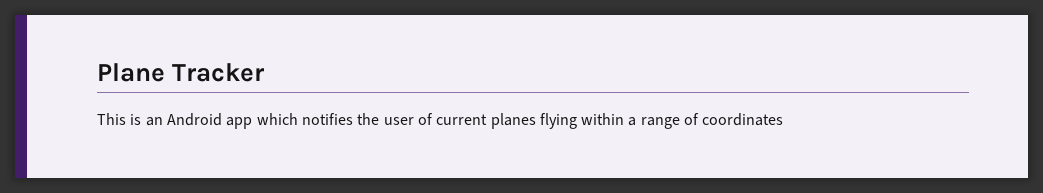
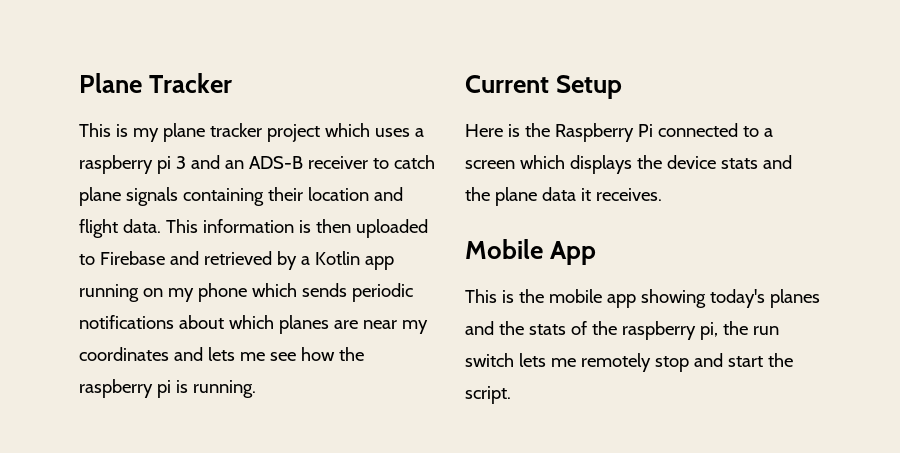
- This is an Android app which notifies the user of current planes flying within a range of coordinates
+ This is my plane tracker project which uses a raspberry pi 3 and an ADS-B receiver to catch plane signals containing their location and flight data. This information is then uploaded to Firebase and retrieved by a Kotlin app running on my phone which sends periodic notifications about which planes are near my coordinates and lets me see how the raspberry pi is running.
+ Current Setup
+ Here is the Raspberry Pi connected to a screen which displays the device stats and the plane data it receives.
+ Mobile App
+ This is the mobile app showing today's planes and the stats of the raspberry pi, the run switch lets me remotely stop and start the script.

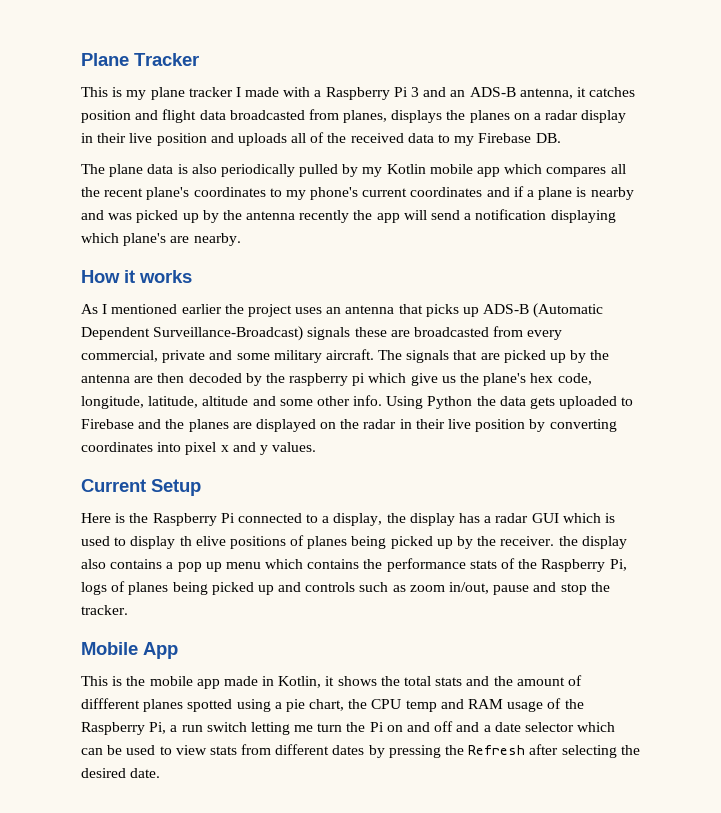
- This is my plane tracker project which uses a raspberry pi 3 and an ADS-B receiver to catch plane signals containing their location and flight data. This information is then uploaded to Firebase and retrieved by a Kotlin app running on my phone which sends periodic notifications about which planes are near my coordinates and lets me see how the raspberry pi is running.
+ This is my plane tracker I made with a Raspberry Pi 3 and an ADS-B antenna, it catches position and flight data broadcasted from planes, displays the planes on a radar display in their live position and uploads all of the received data to my Firebase DB.
+ The plane data is also periodically pulled by my Kotlin mobile app which compares all the recent plane's coordinates to my phone's current coordinates and if a plane is nearby and was picked up by the antenna recently the app will send a notification displaying which plane's are nearby.
+ How it works
+ As I mentioned earlier the project uses an antenna that picks up ADS-B (Automatic Dependent Surveillance-Broadcast) signals these are broadcasted from every commercial, private and some military aircraft. The signals that are picked up by the antenna are then decoded by the raspberry pi which give us the plane's hex code, longitude, latitude, altitude and some other info. Using Python the data gets uploaded to Firebase and the planes are displayed on the radar in their live position by converting coordinates into pixel x and y values.
- Here is the Raspberry Pi connected to a screen which displays the device stats and the plane data it receives.
+ Here is the Raspberry Pi connected to a display, the display has a radar GUI which is used to display th elive positions of planes being picked up by the receiver. the display also contains a pop up menu which contains the performance stats of the Raspberry Pi, logs of planes being picked up and controls such as zoom in/out, pause and stop the tracker.
- This is the mobile app showing today's planes and the stats of the raspberry pi, the run switch lets me remotely stop and start the script.
+ This is the mobile app made in Kotlin, it shows the total stats and the amount of diffferent planes spotted using a pie chart, the CPU temp and RAM usage of the Raspberry Pi, a run switch letting me turn the Pi on and off and a date selector which can be used to view stats from different dates by pressing the Refresh after selecting the desired date.

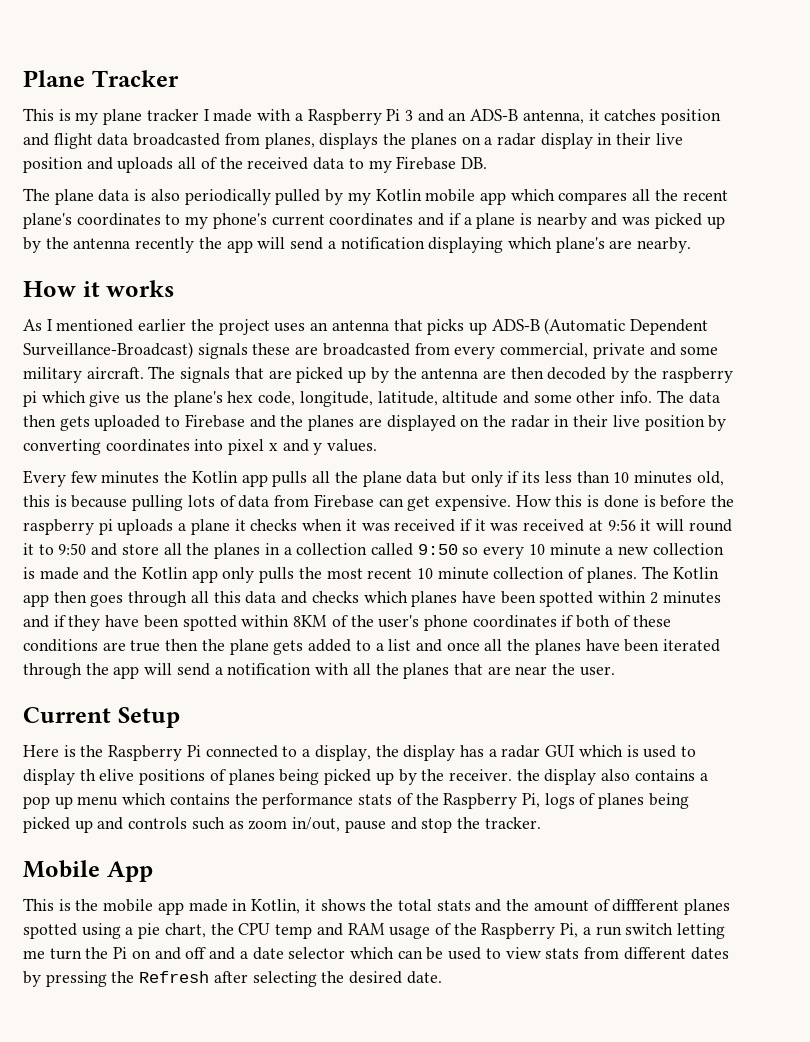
- Using Python the data gets uploaded to Firebase and the planes are displayed on the radar in their live position by converting coordinates into pixel x and y values.
+ The data then gets uploaded to Firebase and the planes are displayed on the radar in their live position by converting coordinates into pixel x and y values.
+ Every few minutes the Kotlin app pulls all the plane data but only if its less than 10 minutes old, this is because pulling lots of data from Firebase can get expensive. How this is done is before the raspberry pi uploads a plane it checks when it was received if it was received at 9:56 it will round it to 9:50 and store all the planes in a collection called 9:50 so every 10 minute a new collection is made and the Kotlin app only pulls the most recent 10 minute collection of planes. The Kotlin app then goes through all this data and checks which planes have been spotted within 2 minutes and if they have been spotted within 8KM of the user's phone coordinates if both of these conditions are true then the plane gets added to a list and once all the planes have been iterated through the app will send a notification with all the planes that are near the user.

